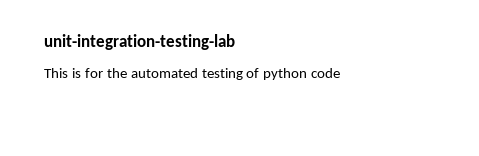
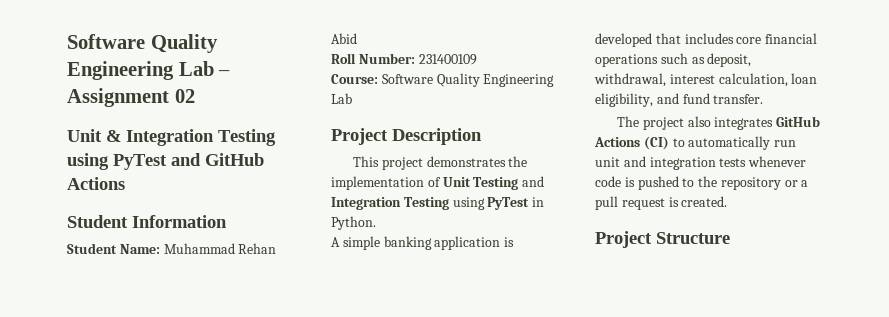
- unit-integration-testing-lab
- This is for the automated testing of python code
+ Software Quality Engineering Lab – Assignment 02
+ Unit & Integration Testing using PyTest and GitHub Actions
+ Student Information
+ Student Name: Muhammad Rehan Abid
+ Roll Number: 231400109
+ Course: Software Quality Engineering Lab
+ Project Description
+ This project demonstrates the implementation of Unit Testing and Integration Testing using PyTest in Python.
+ A simple banking application is developed that includes core financial operations such as deposit, withdrawal, interest calculation, loan eligibility, and fund transfer.
+ The project also integrates GitHub Actions (CI) to automatically run unit and integration tests whenever code is pushed to the repository or a pull request is created.
+ Project Structure

